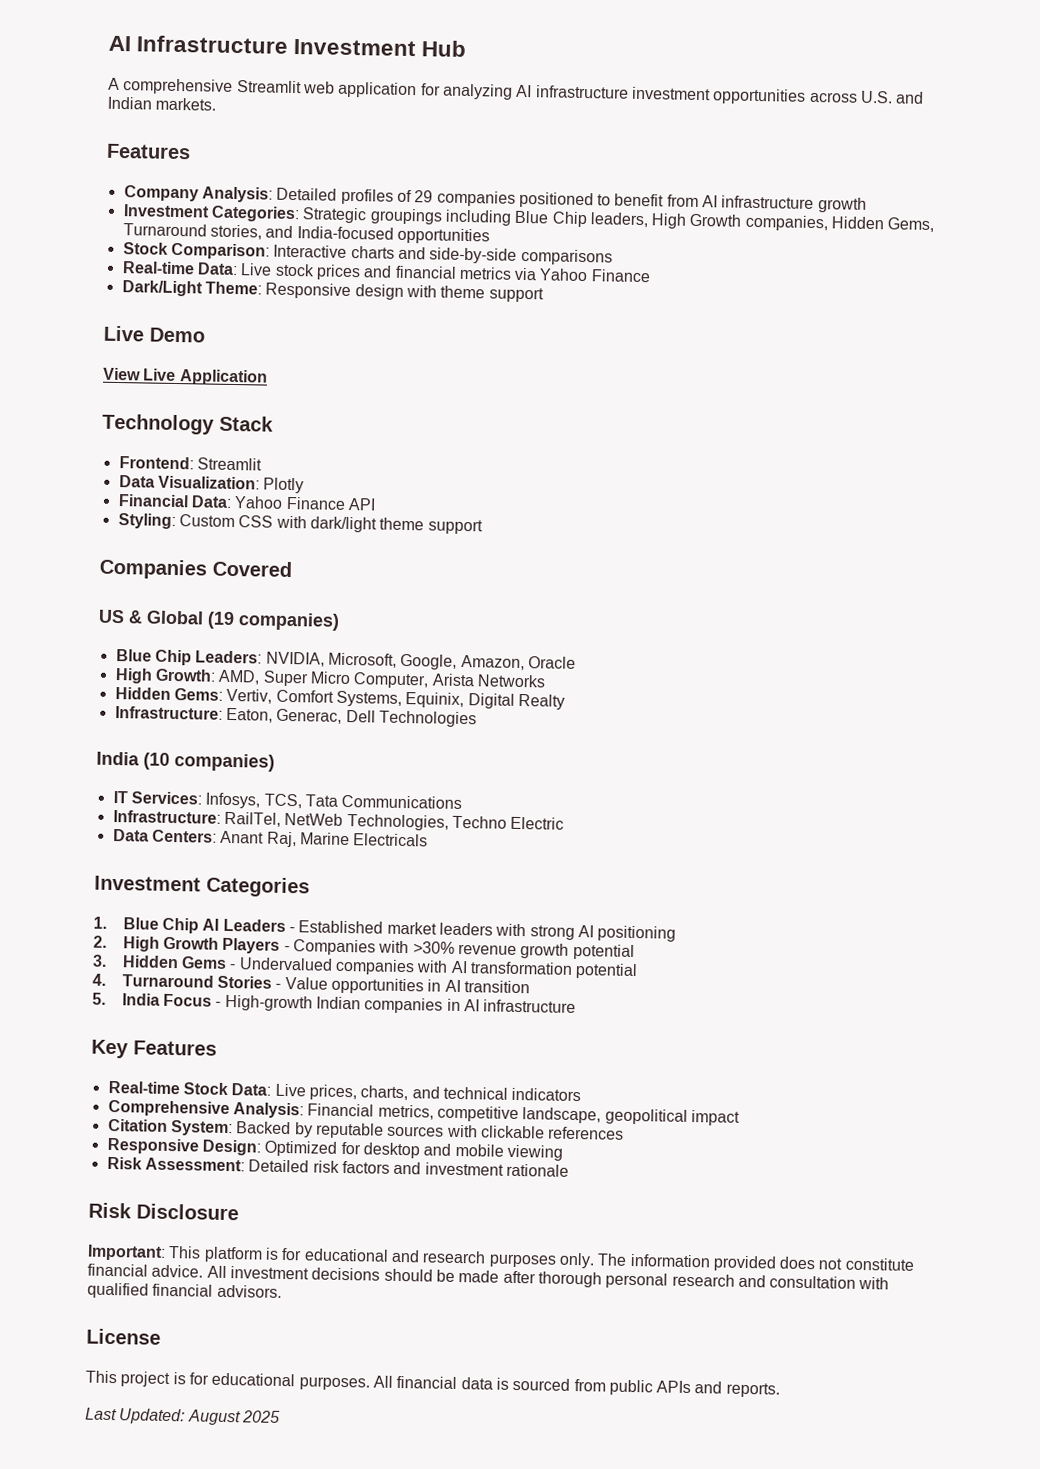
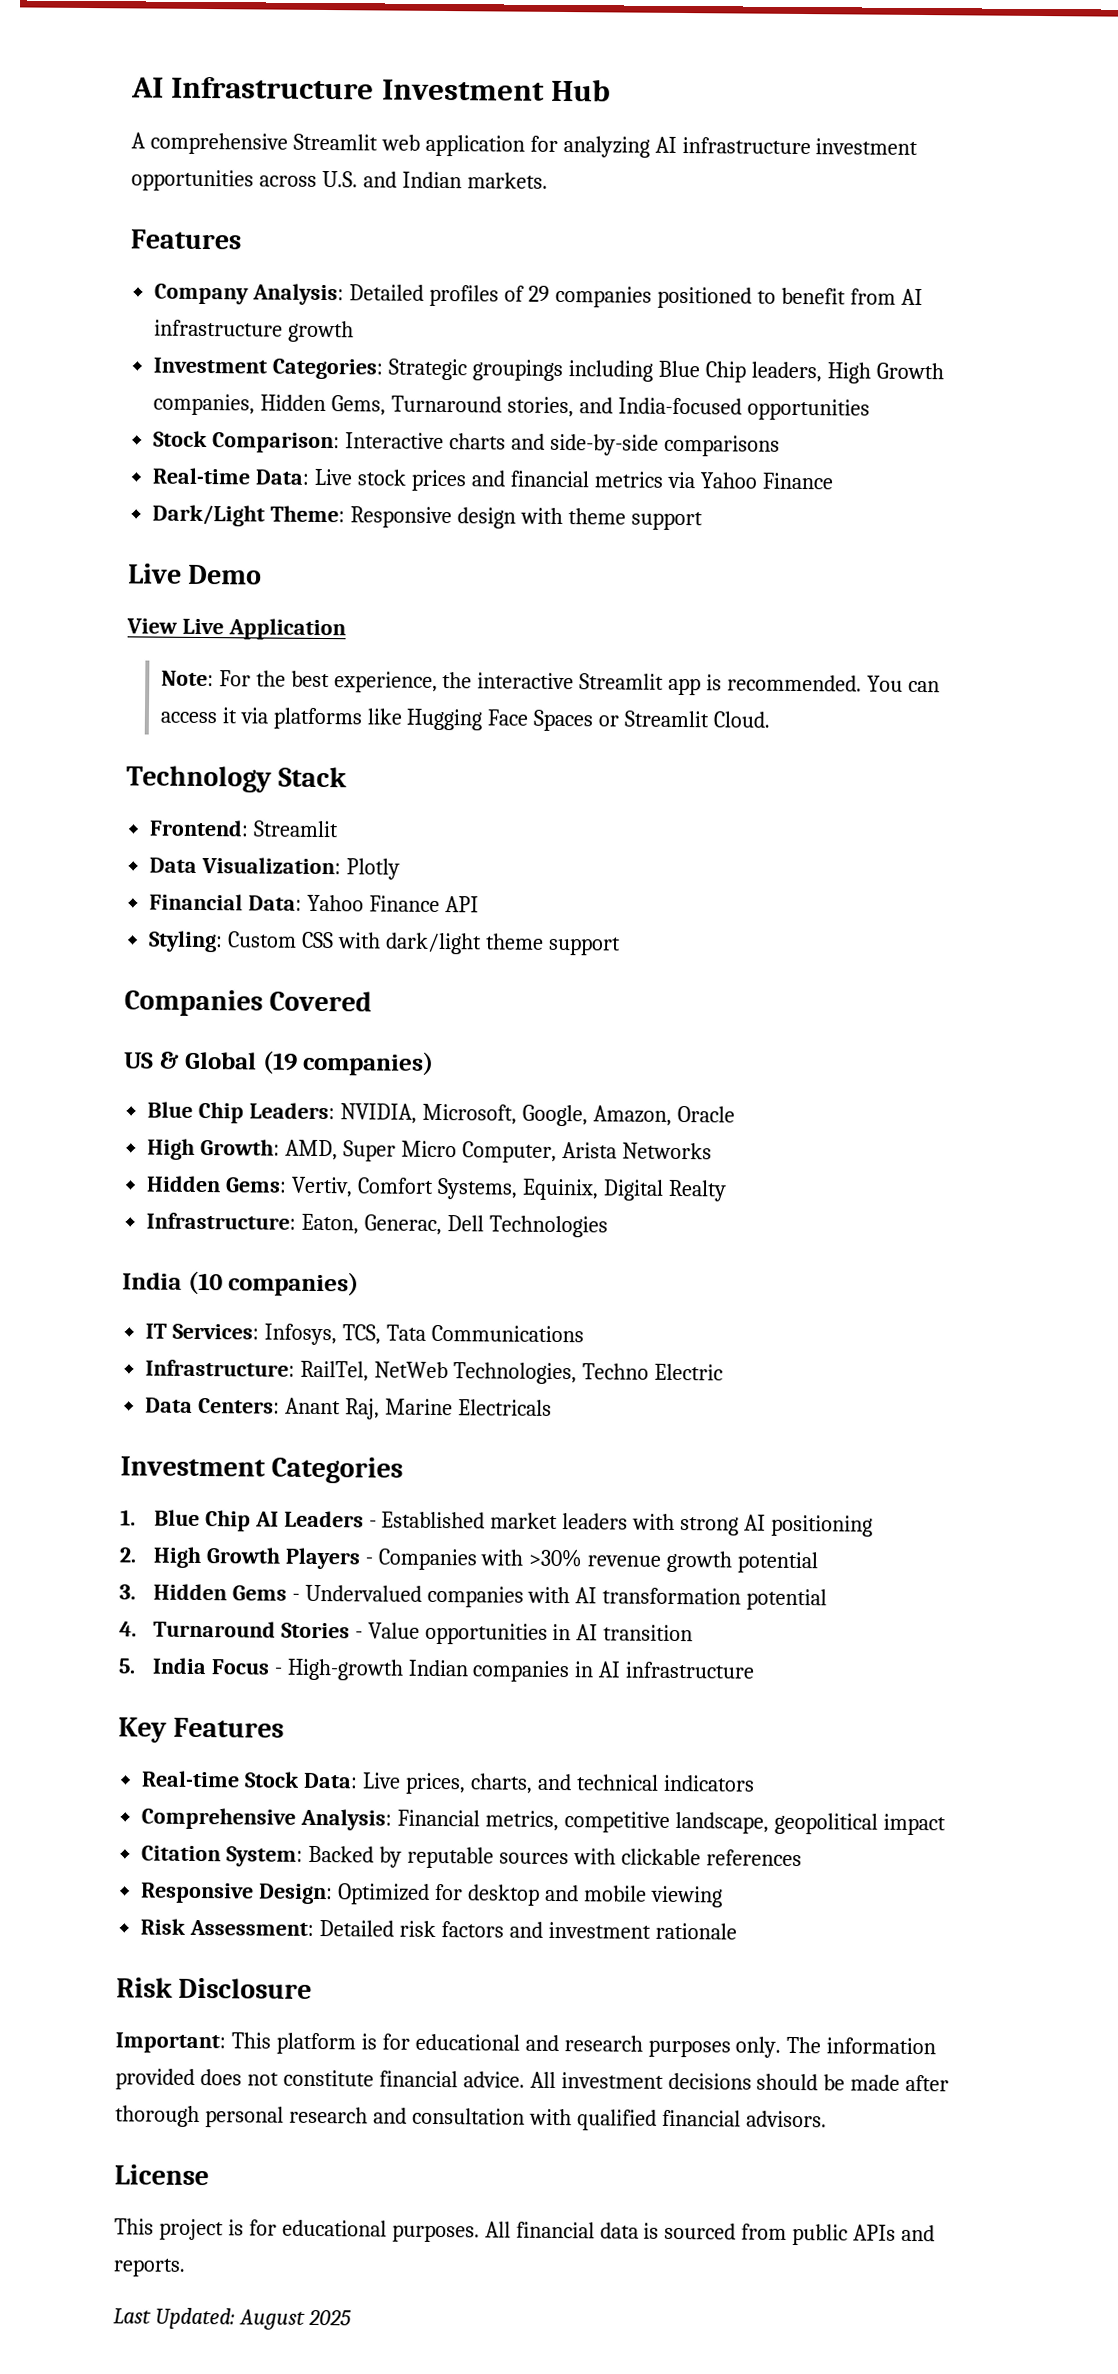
+ Note: For the best experience, the interactive Streamlit app is recommended. You can access it via platforms like Hugging Face Spaces or Streamlit Cloud.

